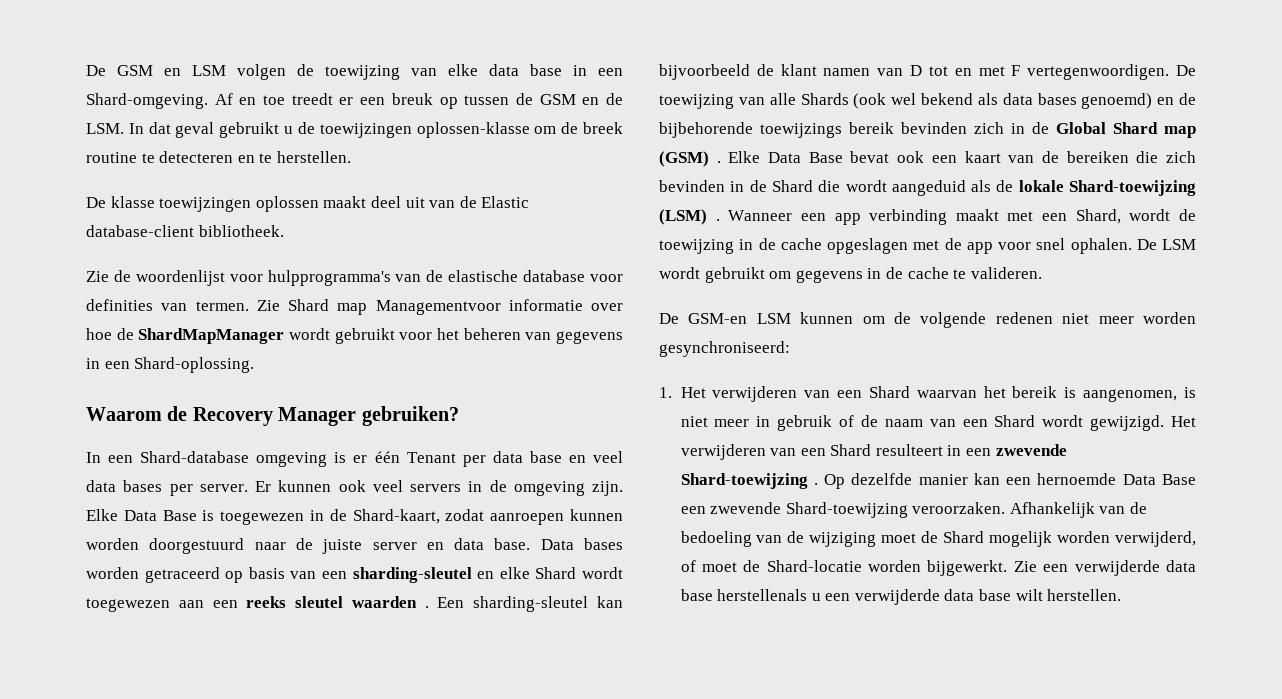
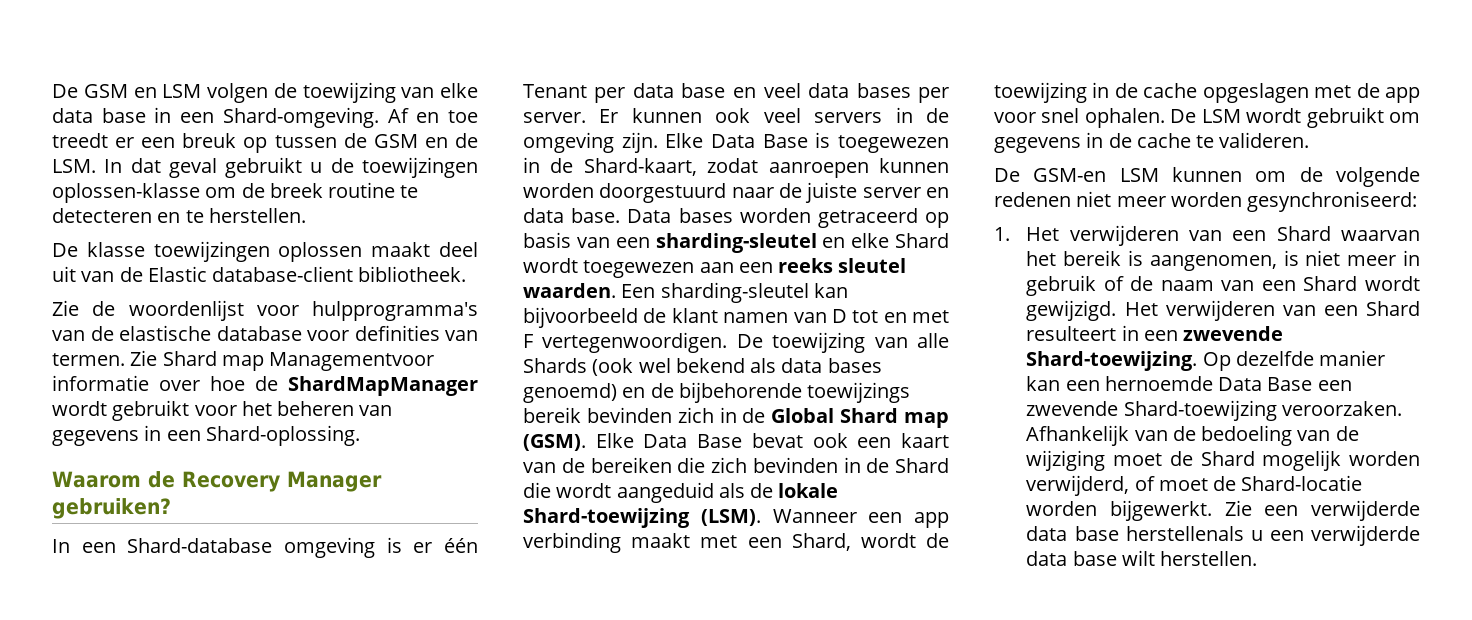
- Data bases worden getraceerd op basis van een sharding-sleutel en elke Shard wordt toegewezen aan een reeks sleutel waarden .
+ Data bases worden getraceerd op basis van een sharding-sleutel en elke Shard wordt toegewezen aan een reeks sleutel waarden.
- De toewijzing van alle Shards (ook wel bekend als data bases genoemd) en de bijbehorende toewijzings bereik bevinden zich in de Global Shard map (GSM) .
+ De toewijzing van alle Shards (ook wel bekend als data bases genoemd) en de bijbehorende toewijzings bereik bevinden zich in de Global Shard map (GSM).
- Elke Data Base bevat ook een kaart van de bereiken die zich bevinden in de Shard die wordt aangeduid als de lokale Shard-toewijzing (LSM) .
+ Elke Data Base bevat ook een kaart van de bereiken die zich bevinden in de Shard die wordt aangeduid als de lokale Shard-toewijzing (LSM).
- Het verwijderen van een Shard resulteert in een zwevende Shard-toewijzing .
+ Het verwijderen van een Shard resulteert in een zwevende Shard-toewijzing.

